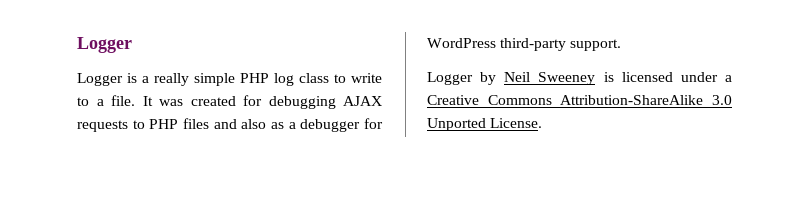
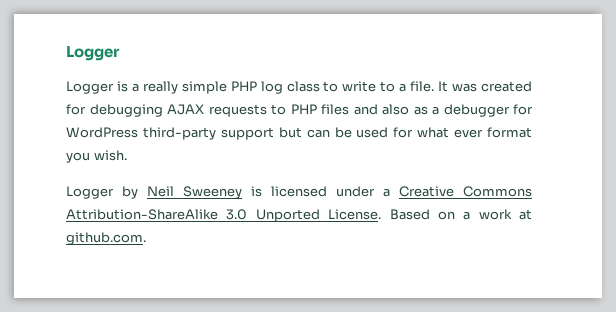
- It was created for debugging AJAX requests to PHP files and also as a debugger for WordPress third-party support.
+ It was created for debugging AJAX requests to PHP files and also as a debugger for WordPress third-party support but can be used for what ever format you wish.
+ Based on a work at github.com.

